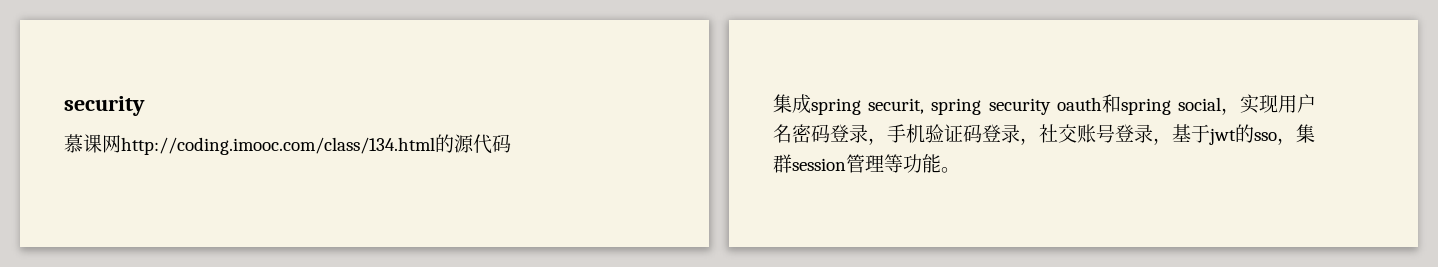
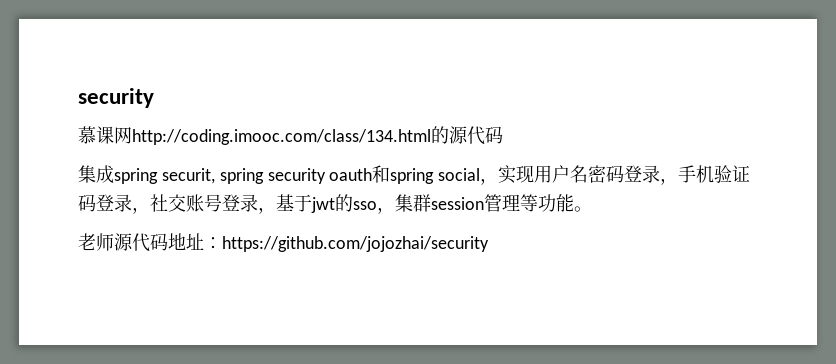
+ 老师源代码地址：https://github.com/jojozhai/security

